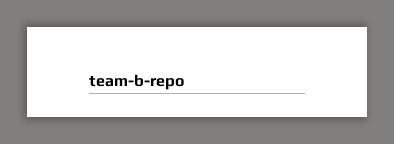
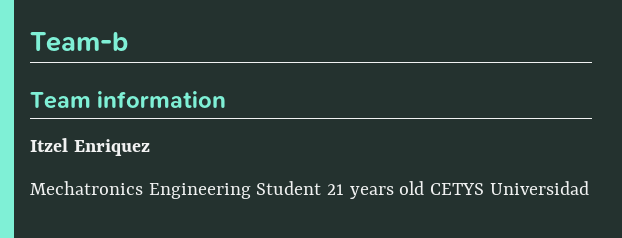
- team-b-repo
+ Team-b
+ Team information
+ Itzel Enriquez
+ Mechatronics Engineering Student 21 years old CETYS Universidad

